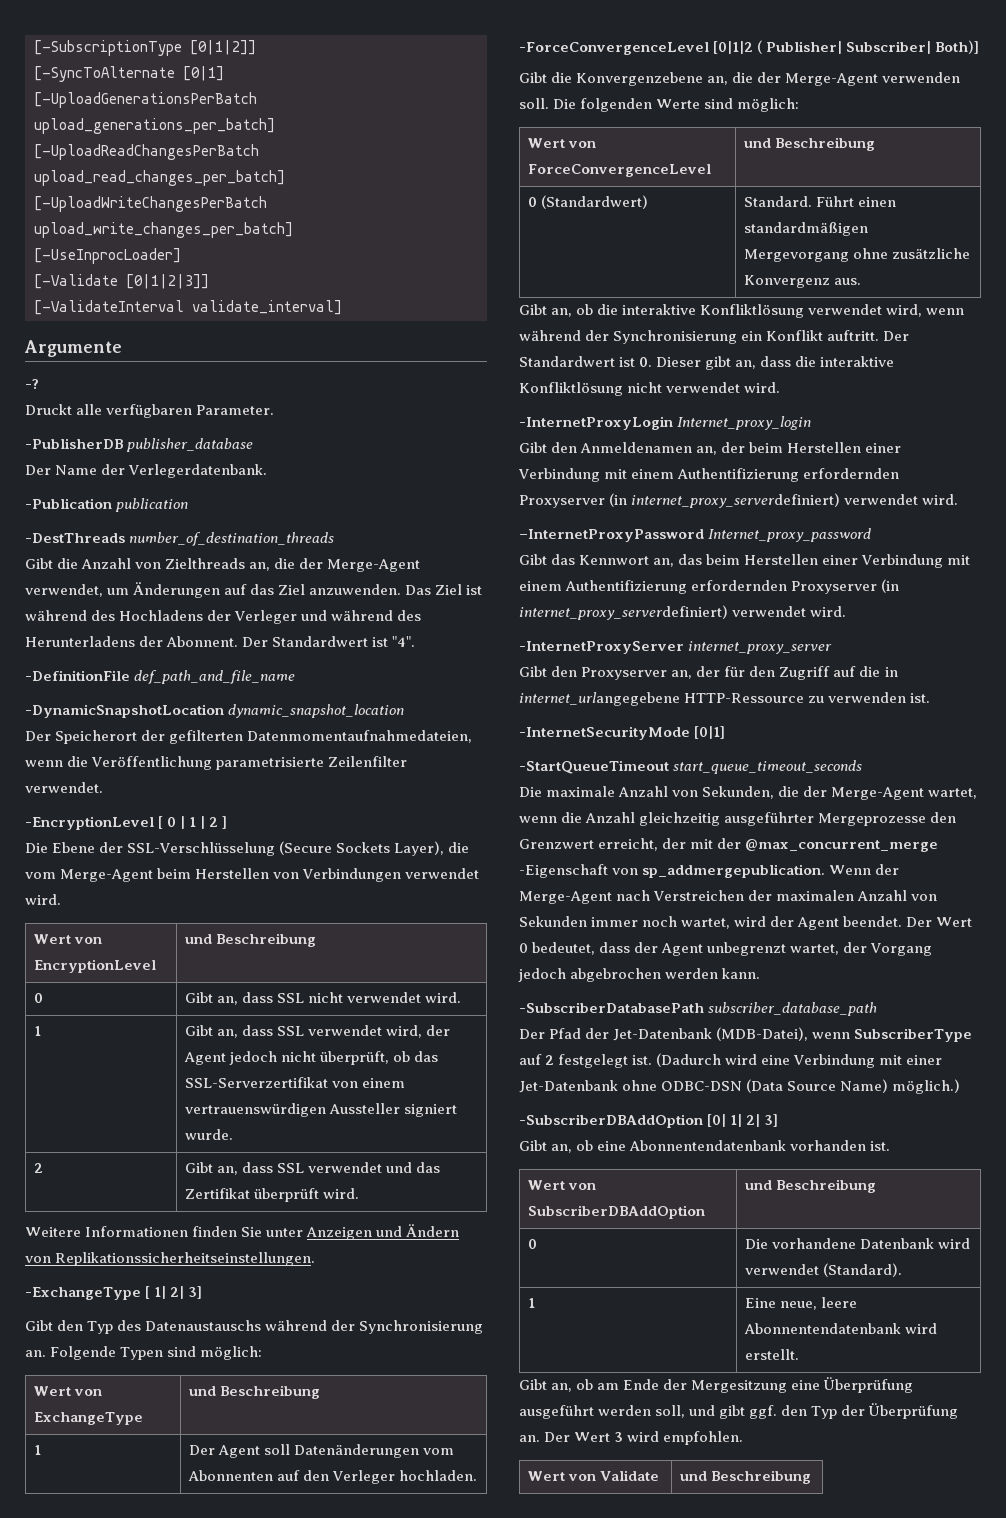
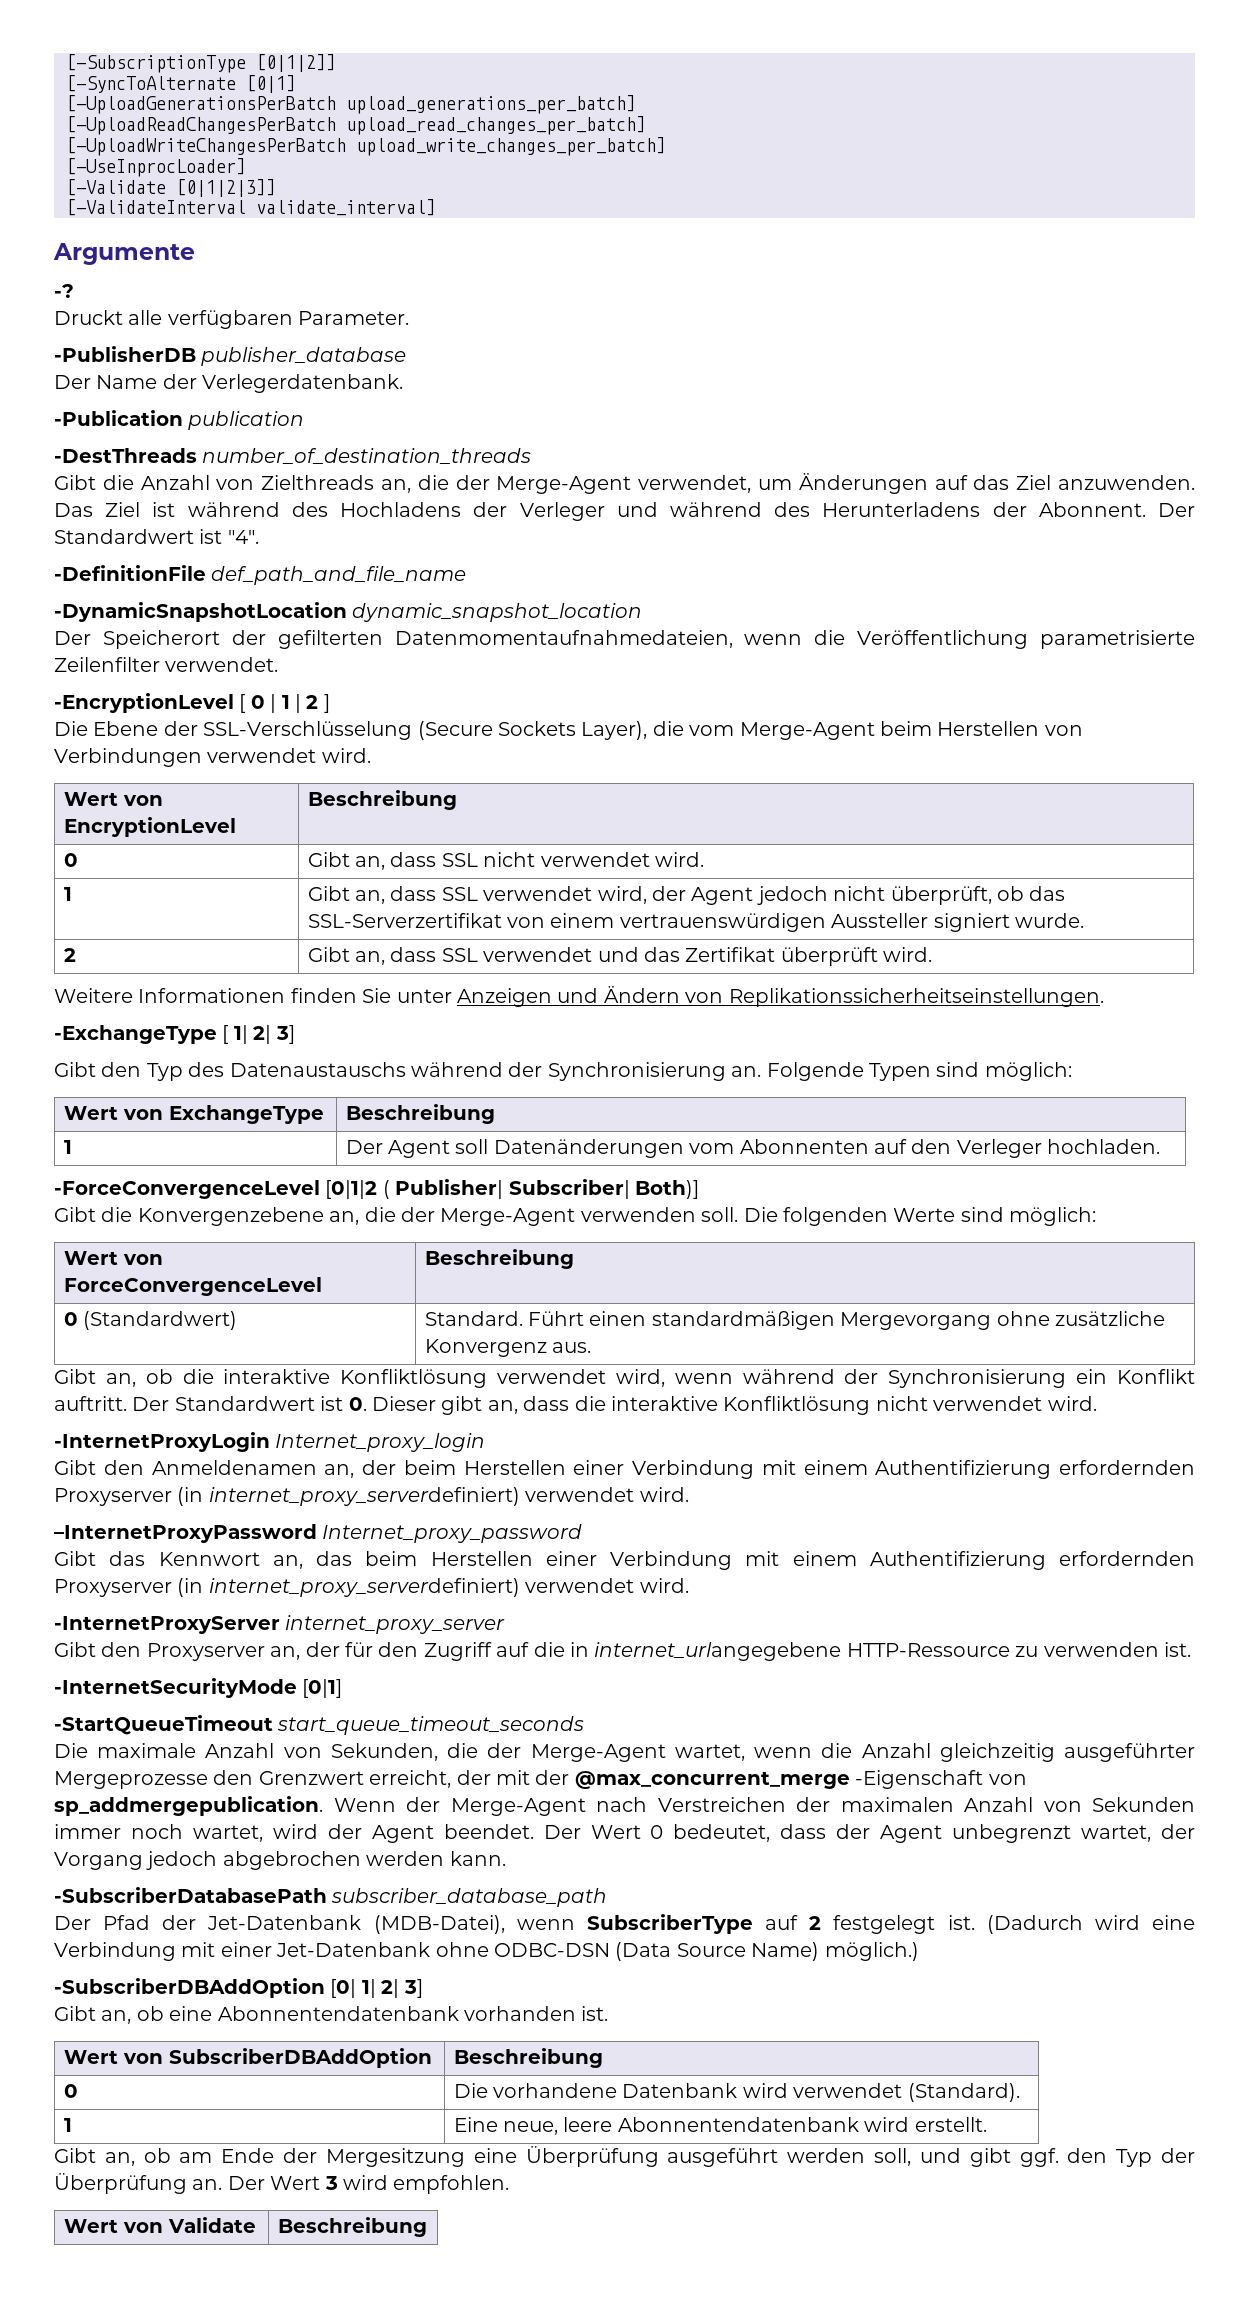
- Wert von EncryptionLevel | und Beschreibung
+ Wert von EncryptionLevel | Beschreibung
- Wert von ExchangeType | und Beschreibung
+ Wert von ExchangeType | Beschreibung
- Wert von ForceConvergenceLevel | und Beschreibung
+ Wert von ForceConvergenceLevel | Beschreibung
- Wert von SubscriberDBAddOption | und Beschreibung
+ Wert von SubscriberDBAddOption | Beschreibung
- Wert von Validate | und Beschreibung
+ Wert von Validate | Beschreibung

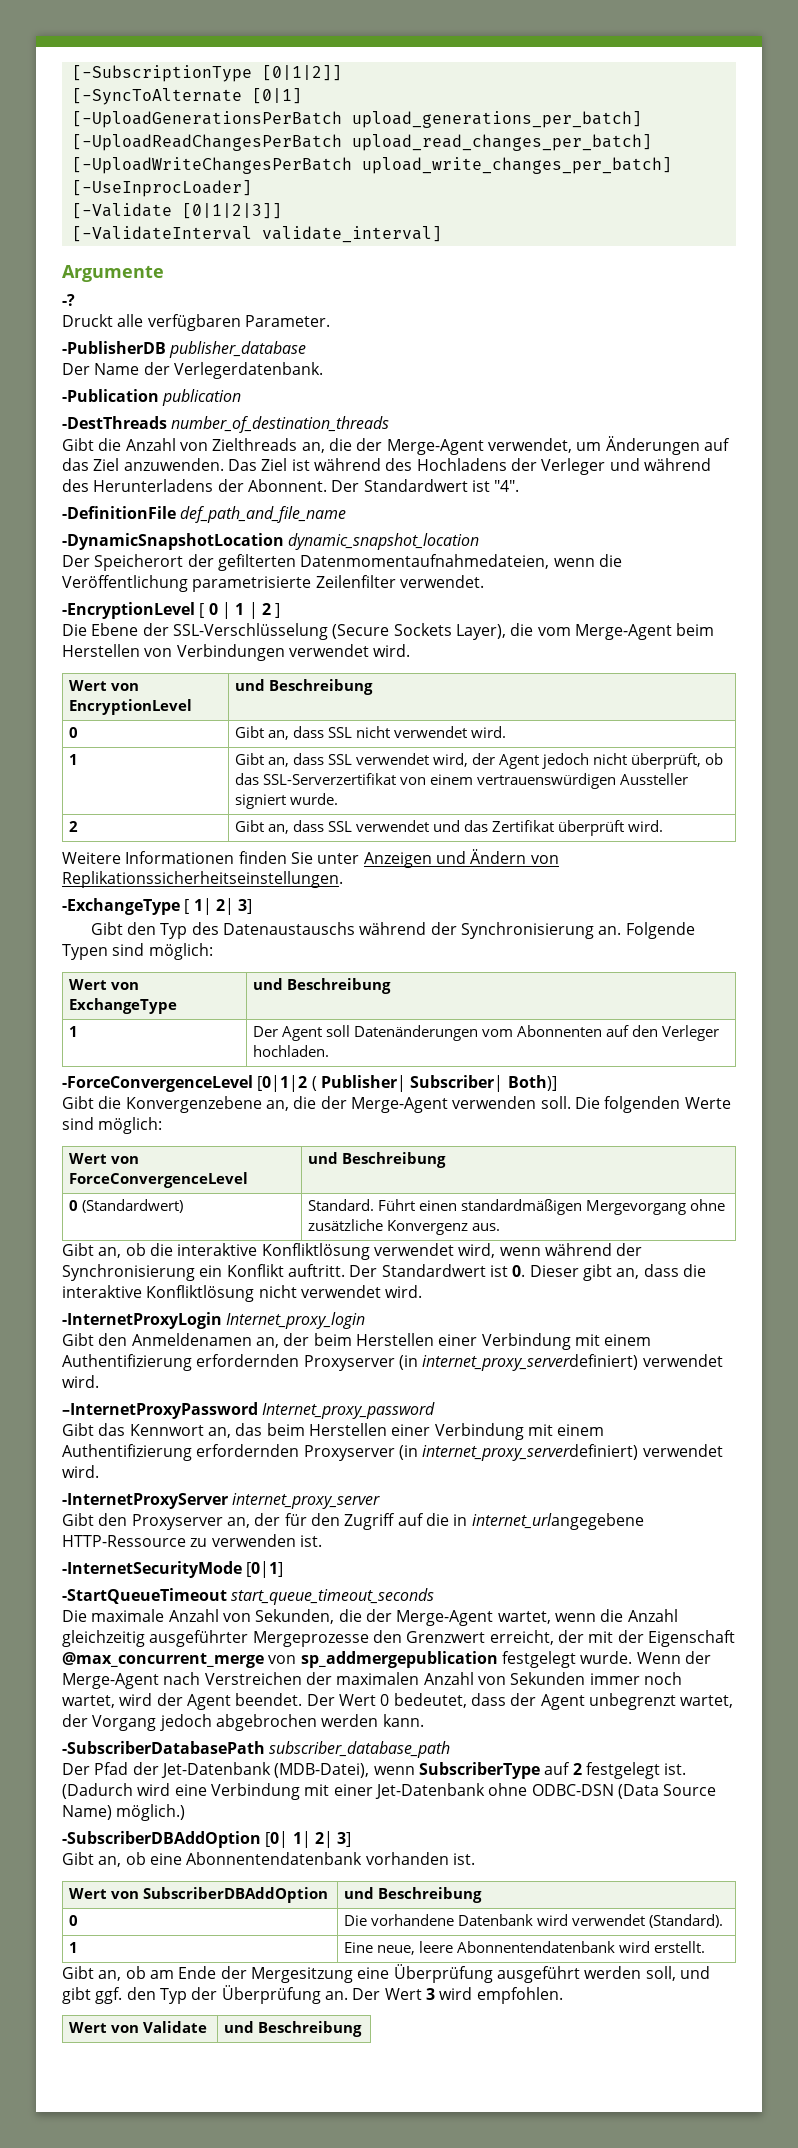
- Wert von EncryptionLevel | Beschreibung
+ Wert von EncryptionLevel | und Beschreibung
- Wert von ExchangeType | Beschreibung
+ Wert von ExchangeType | und Beschreibung
- Wert von ForceConvergenceLevel | Beschreibung
+ Wert von ForceConvergenceLevel | und Beschreibung
- Die maximale Anzahl von Sekunden, die der Merge-Agent wartet, wenn die Anzahl gleichzeitig ausgeführter Mergeprozesse den Grenzwert erreicht, der mit der @max_concurrent_merge -Eigenschaft von sp_addmergepublication.
+ Die maximale Anzahl von Sekunden, die der Merge-Agent wartet, wenn die Anzahl gleichzeitig ausgeführter Mergeprozesse den Grenzwert erreicht, der mit der Eigenschaft @max_concurrent_merge von sp_addmergepublication festgelegt wurde.
- Wert von SubscriberDBAddOption | Beschreibung
+ Wert von SubscriberDBAddOption | und Beschreibung
- Wert von Validate | Beschreibung
+ Wert von Validate | und Beschreibung

